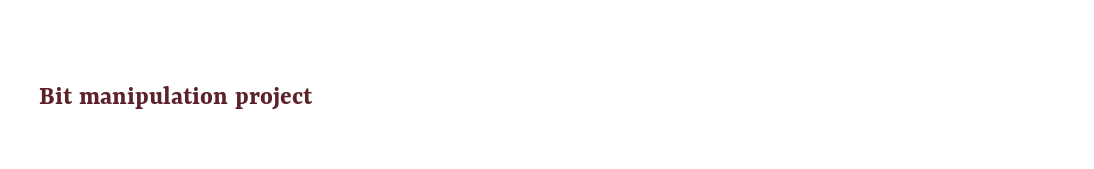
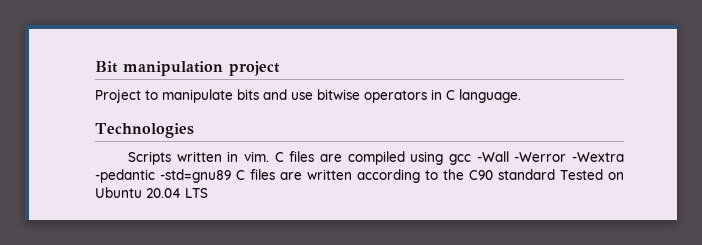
+ Project to manipulate bits and use bitwise operators in C language.
+ Technologies
+ Scripts written in vim. C files are compiled using gcc -Wall -Werror -Wextra -pedantic -std=gnu89 C files are written according to the C90 standard Tested on Ubuntu 20.04 LTS

